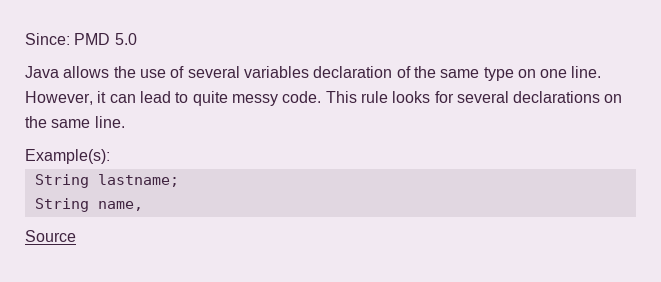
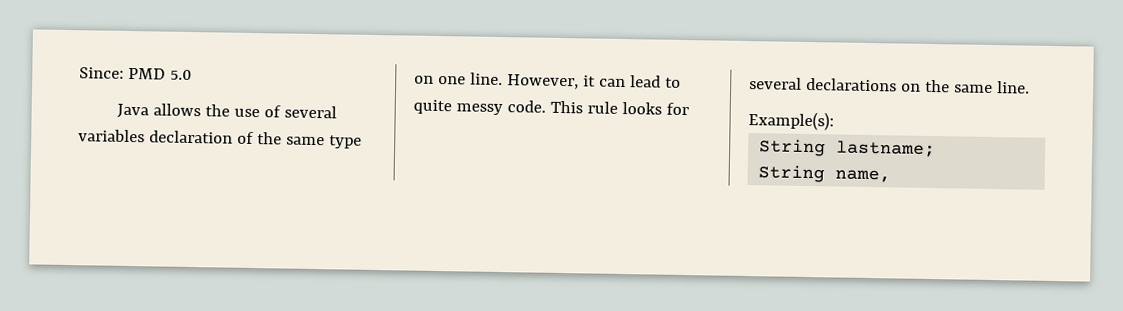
- Source

